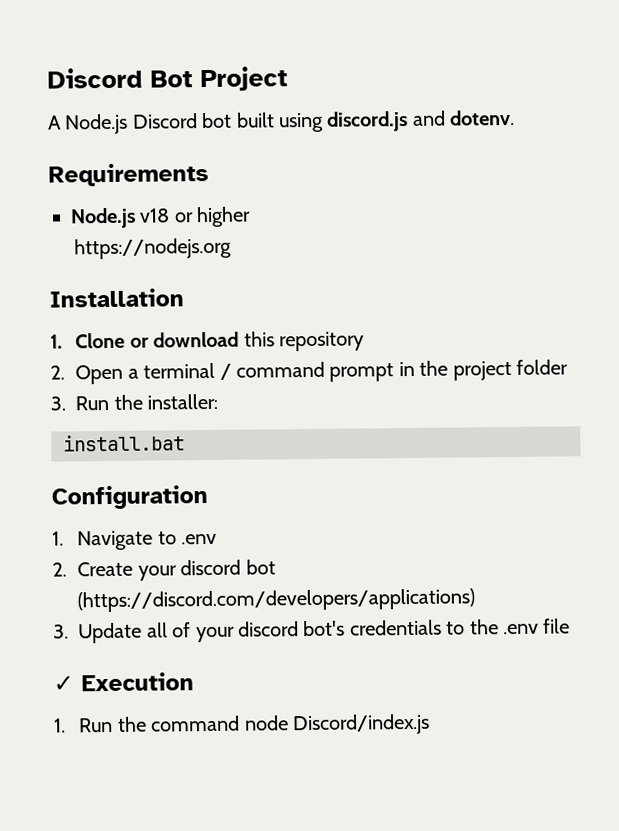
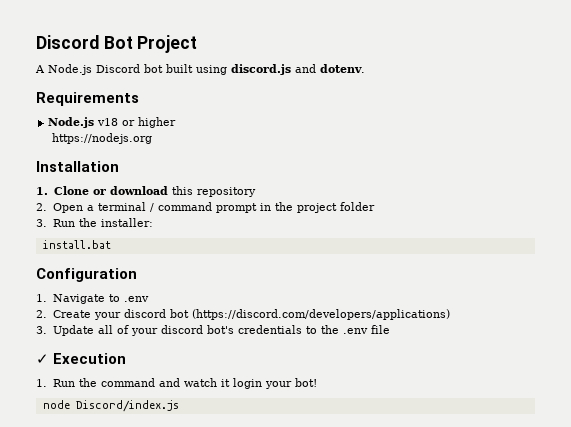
- 1. Run the command node Discord/index.js
+ 1. Run the command and watch it login your bot!
+ node Discord/index.js

